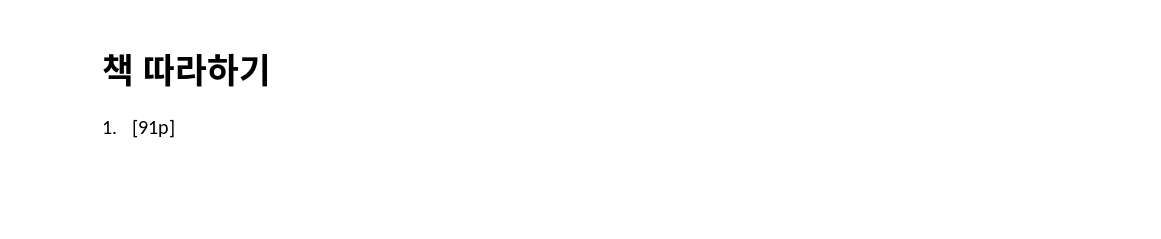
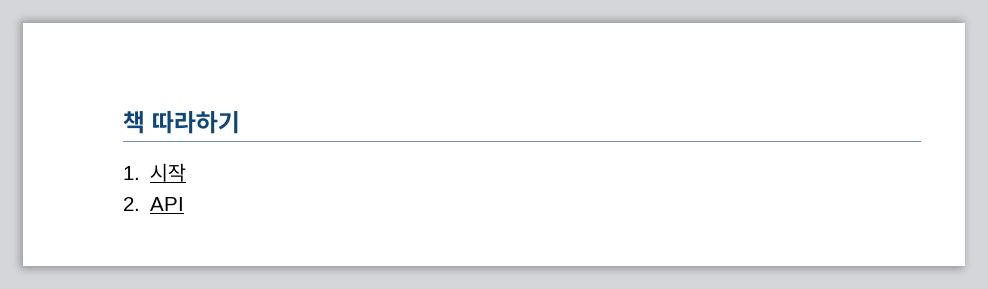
- 1. [91p]
+ 1. 시작
+ 2. API

